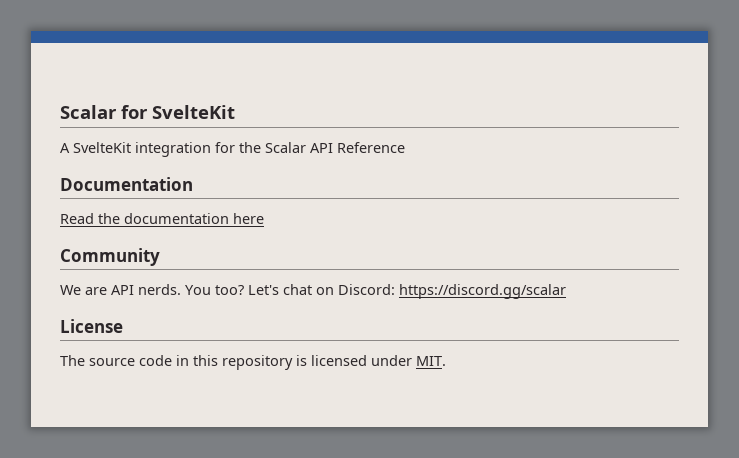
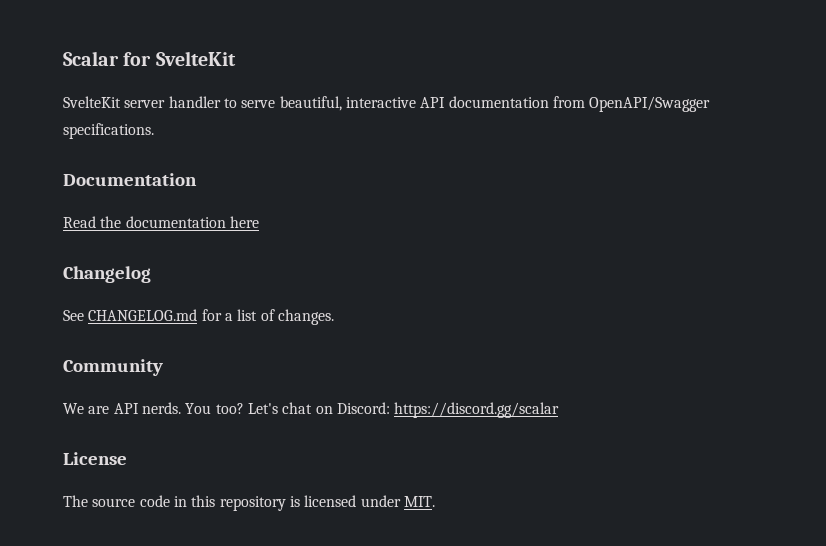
- A SvelteKit integration for the Scalar API Reference
+ SvelteKit server handler to serve beautiful, interactive API documentation from OpenAPI/Swagger specifications.
+ Changelog
+ See CHANGELOG.md for a list of changes.

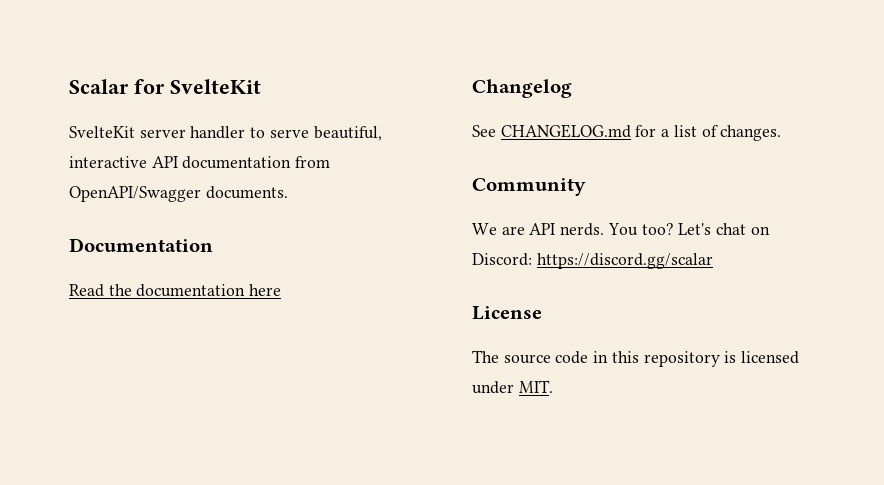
- SvelteKit server handler to serve beautiful, interactive API documentation from OpenAPI/Swagger specifications.
+ SvelteKit server handler to serve beautiful, interactive API documentation from OpenAPI/Swagger documents.

